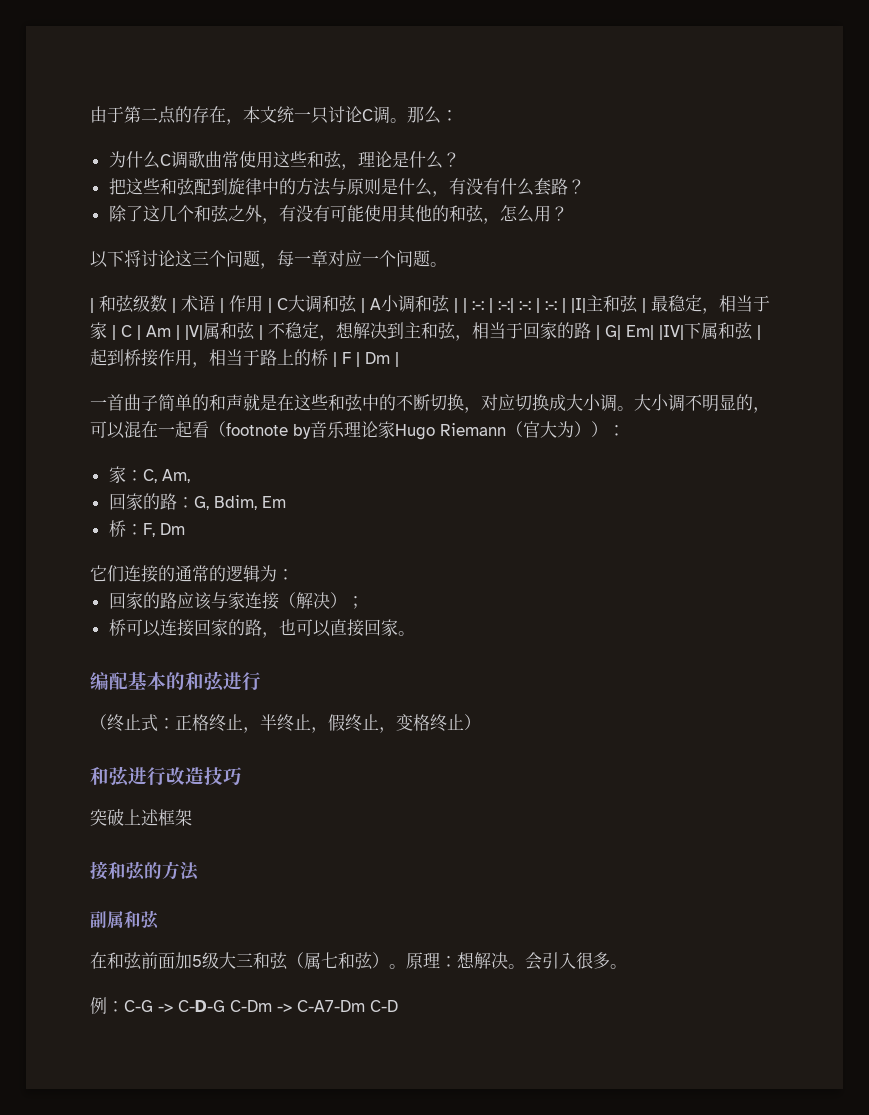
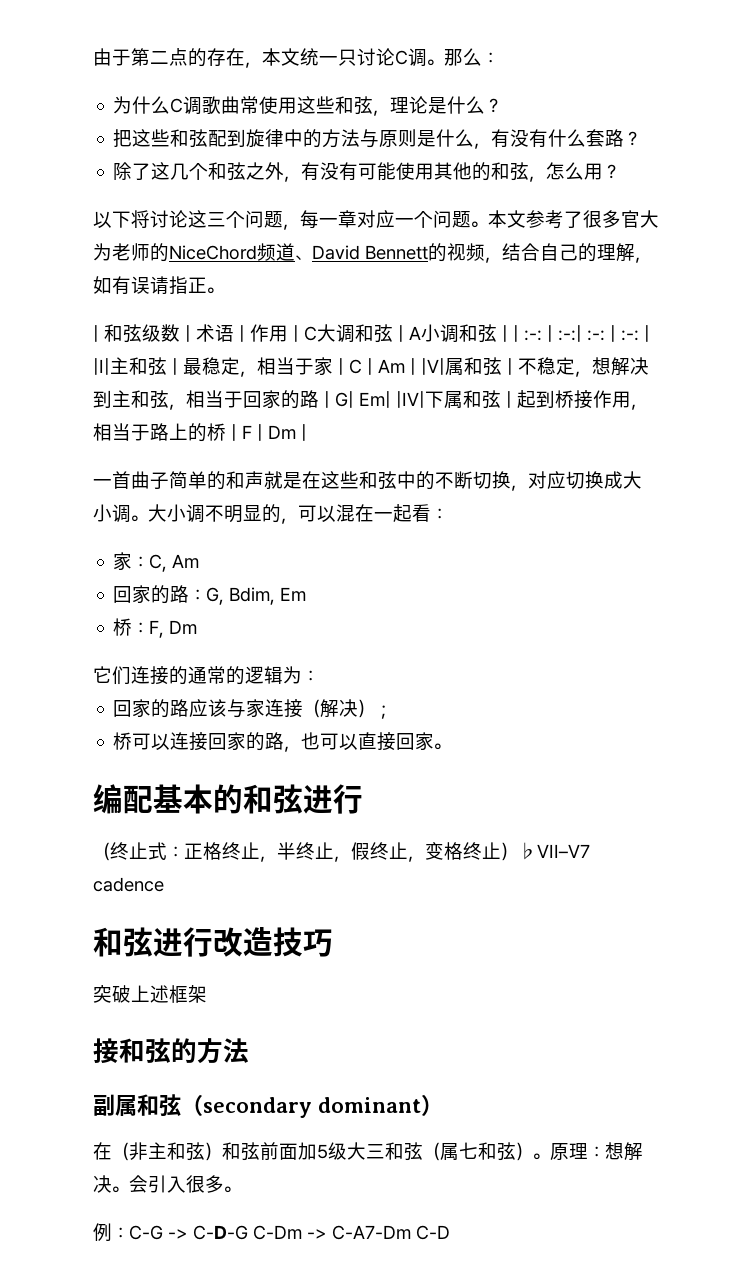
+ 本文参考了很多官大为老师的NiceChord频道、David Bennett的视频，结合自己的理解，如有误请指正。
- 大小调不明显的，可以混在一起看（footnote by音乐理论家Hugo Riemann（官大为））：
+ 大小调不明显的，可以混在一起看：
- 家：C, Am,
+ 家：C, Am
- （终止式：正格终止，半终止，假终止，变格终止）
+ （终止式：正格终止，半终止，假终止，变格终止）♭VII–V7 cadence
- 副属和弦
- 在和弦前面加5级大三和弦（属七和弦）。
+ 副属和弦（secondary dominant）
+ 在（非主和弦）和弦前面加5级大三和弦（属七和弦）。

